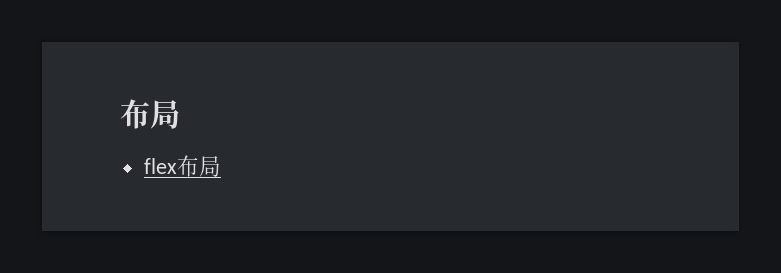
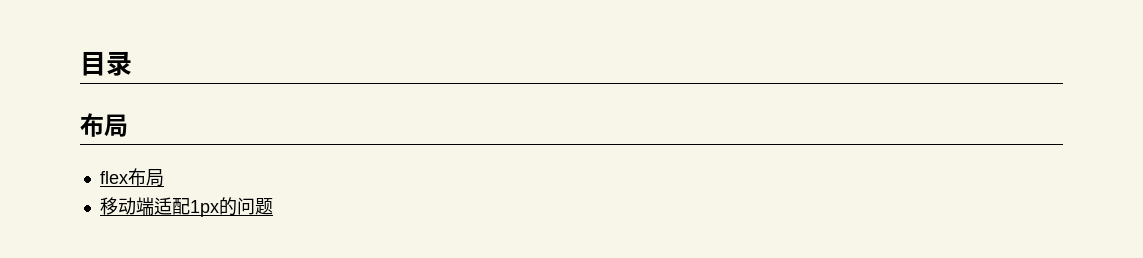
+ 目录
+ 移动端适配1px的问题

